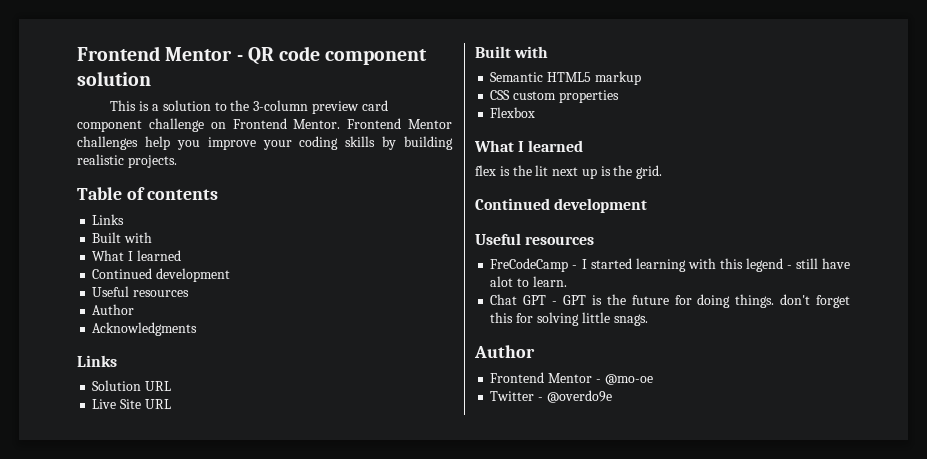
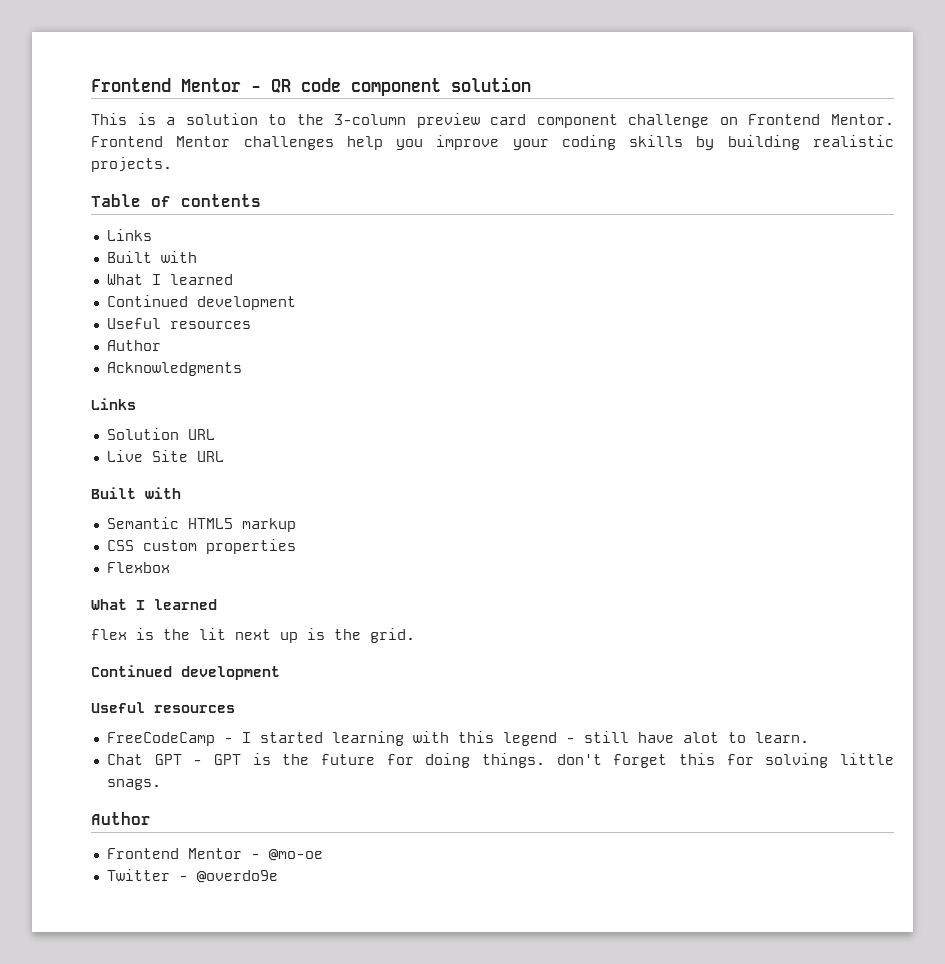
- FreCodeCamp - I started learning with this legend - still have alot to learn.
+ FreeCodeCamp - I started learning with this legend - still have alot to learn.

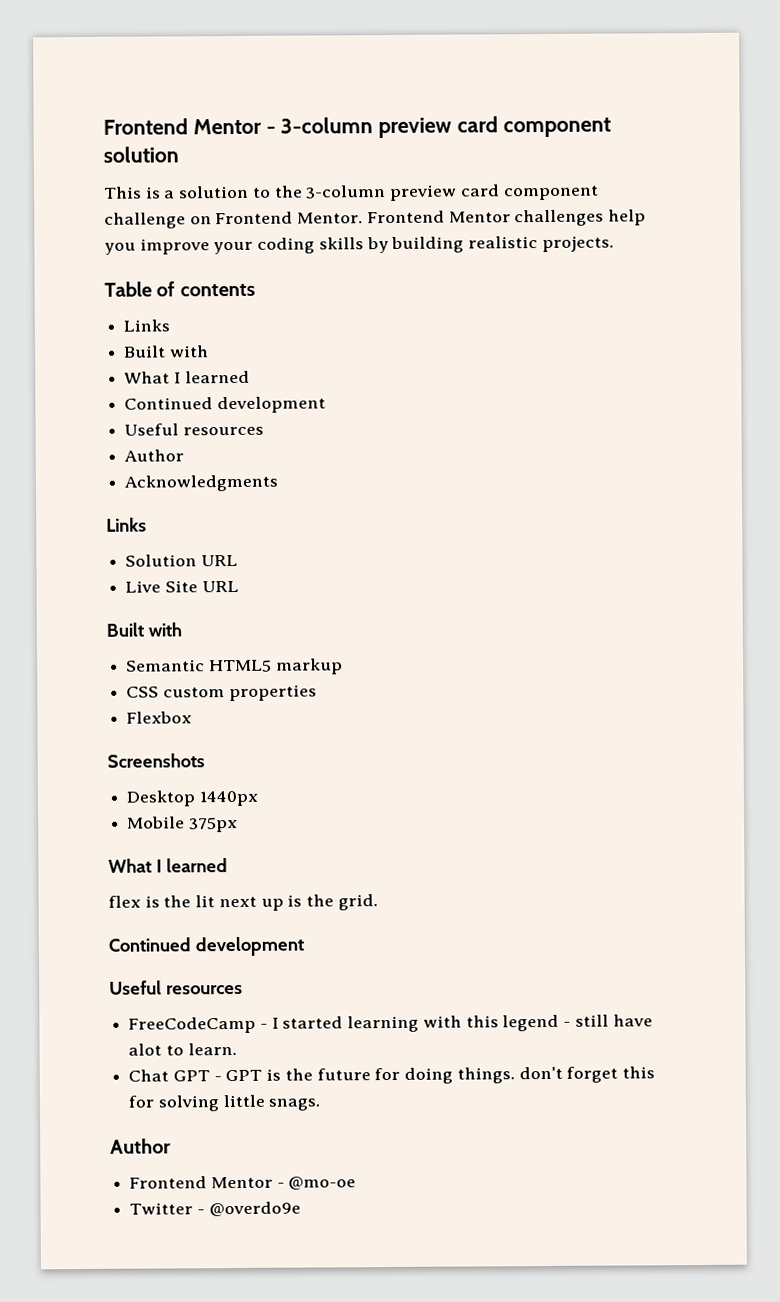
- Frontend Mentor - QR code component solution
+ Frontend Mentor - 3-column preview card component solution
+ Screenshots
+ Desktop 1440px
+ Mobile 375px

